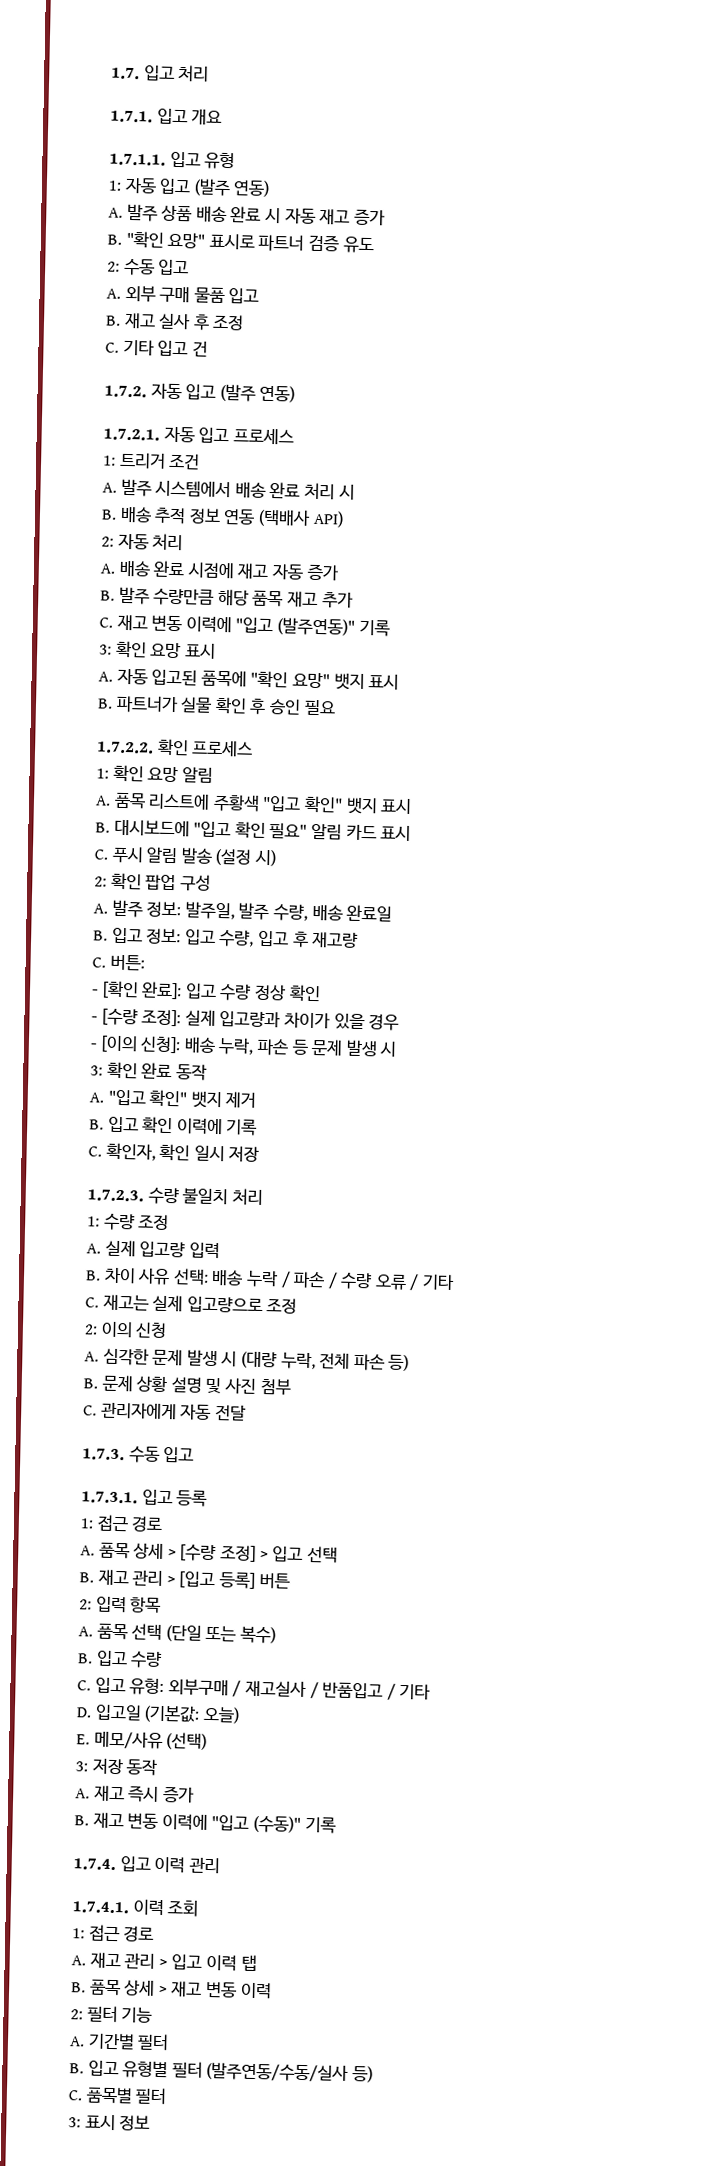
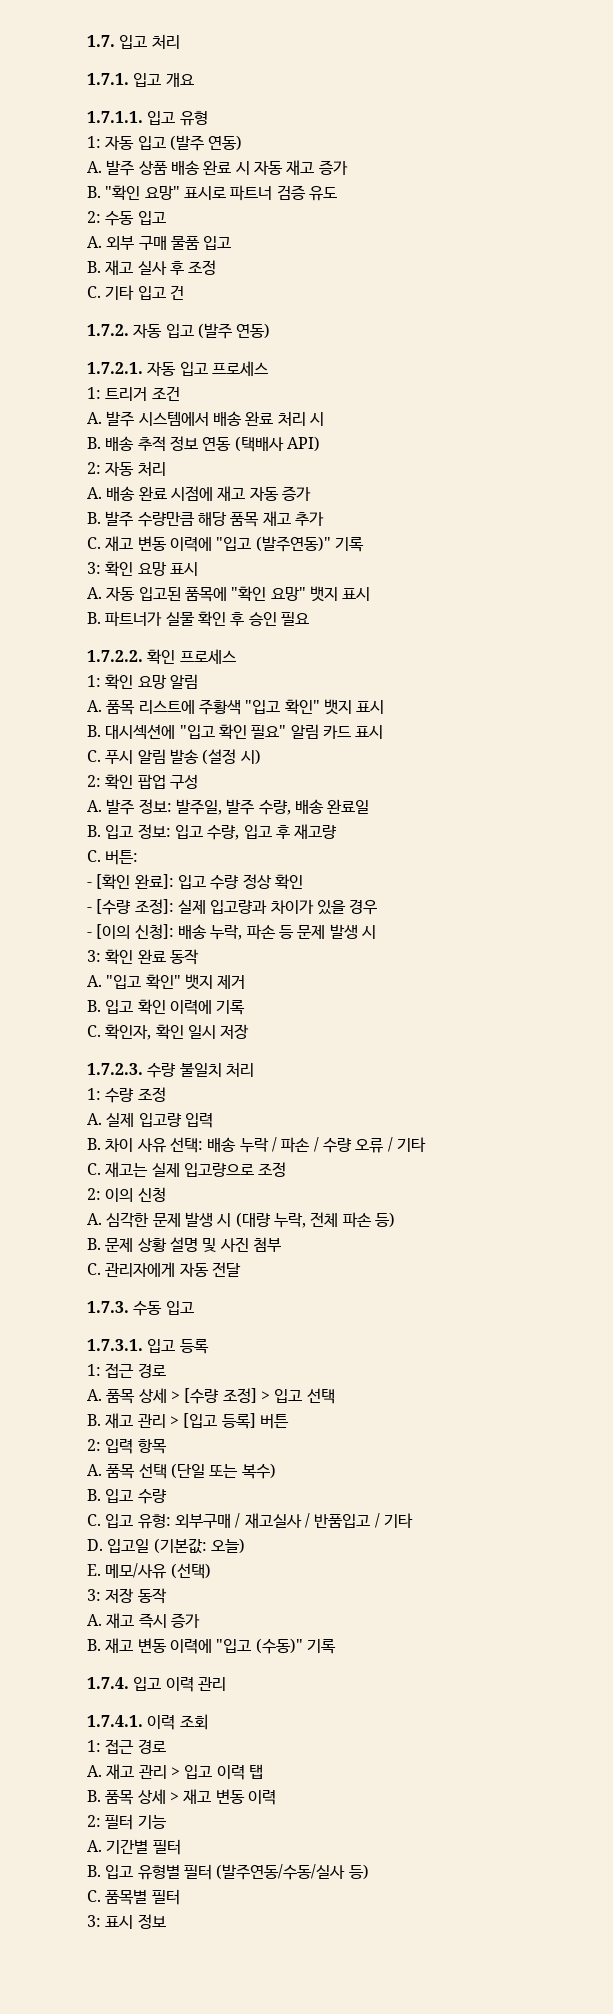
- B. 대시보드에 "입고 확인 필요" 알림 카드 표시
+ B. 대시섹션에 "입고 확인 필요" 알림 카드 표시

